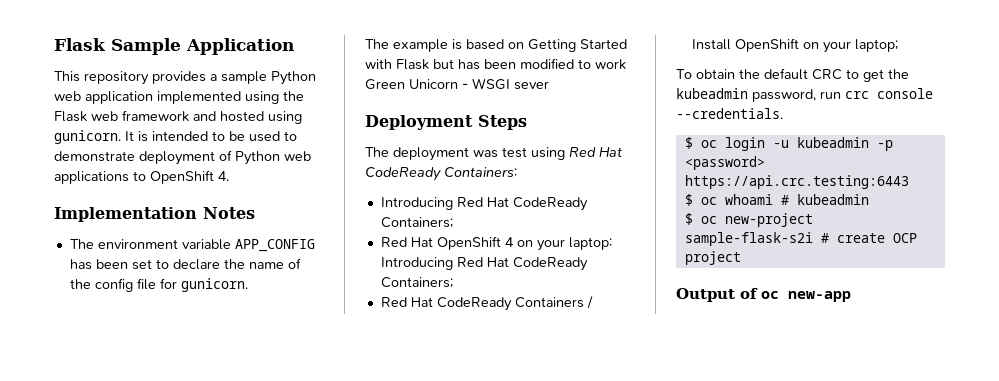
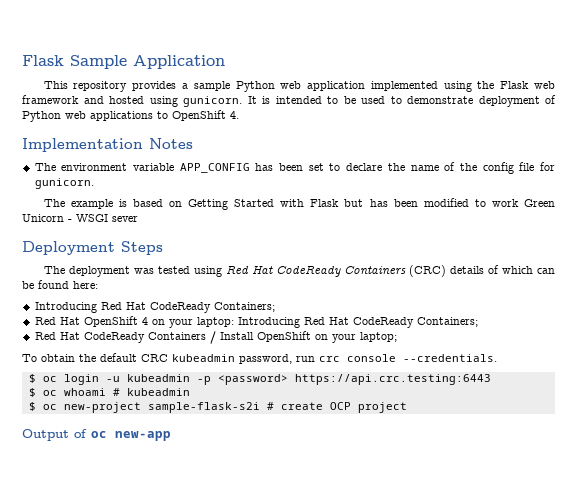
- The deployment was test using Red Hat CodeReady Containers:
+ The deployment was tested using Red Hat CodeReady Containers (CRC) details of which can be found here:
- To obtain the default CRC to get the kubeadmin password, run crc console --credentials.
+ To obtain the default CRC kubeadmin password, run crc console --credentials.

